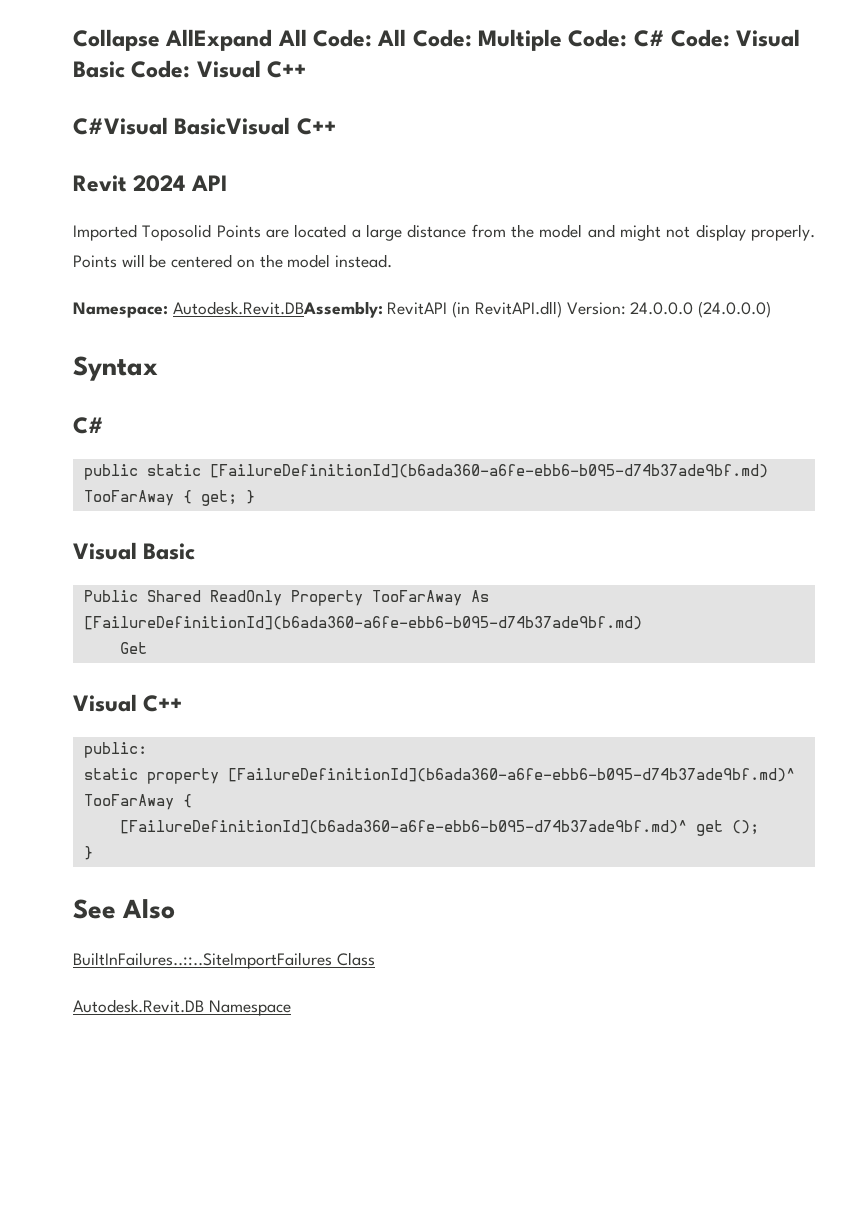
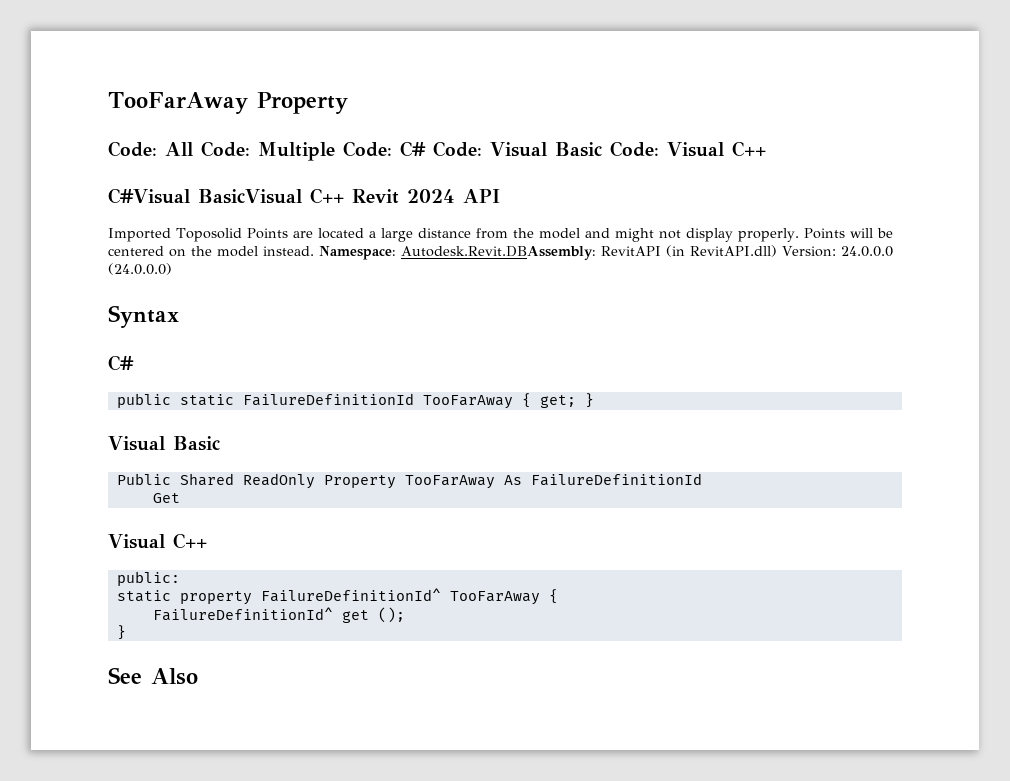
- Collapse AllExpand All Code: All Code: Multiple Code: C# Code: Visual Basic Code: Visual C++
+ TooFarAway Property
+ Code: All Code: Multiple Code: C# Code: Visual Basic Code: Visual C++
- C#Visual BasicVisual C++
- Revit 2024 API
+ C#Visual BasicVisual C++ Revit 2024 API
- Points will be centered on the model instead.
- Namespace: Autodesk.Revit.DBAssembly: RevitAPI (in RevitAPI.dll) Version: 24.0.0.0 (24.0.0.0)
+ Points will be centered on the model instead. Namespace: Autodesk.Revit.DBAssembly: RevitAPI (in RevitAPI.dll) Version: 24.0.0.0 (24.0.0.0)
- public static [FailureDefinitionId](b6ada360-a6fe-ebb6-b095-d74b37ade9bf.md) TooFarAway { get; }
+ public static FailureDefinitionId TooFarAway { get; }
- Public Shared ReadOnly Property TooFarAway As [FailureDefinitionId](b6ada360-a6fe-ebb6-b095-d74b37ade9bf.md)
+ Public Shared ReadOnly Property TooFarAway As FailureDefinitionId
- static property [FailureDefinitionId](b6ada360-a6fe-ebb6-b095-d74b37ade9bf.md)^ TooFarAway {
+ static property FailureDefinitionId^ TooFarAway {
- [FailureDefinitionId](b6ada360-a6fe-ebb6-b095-d74b37ade9bf.md)^ get ();
+ FailureDefinitionId^ get ();
- BuiltInFailures..::..SiteImportFailures Class
- Autodesk.Revit.DB Namespace

